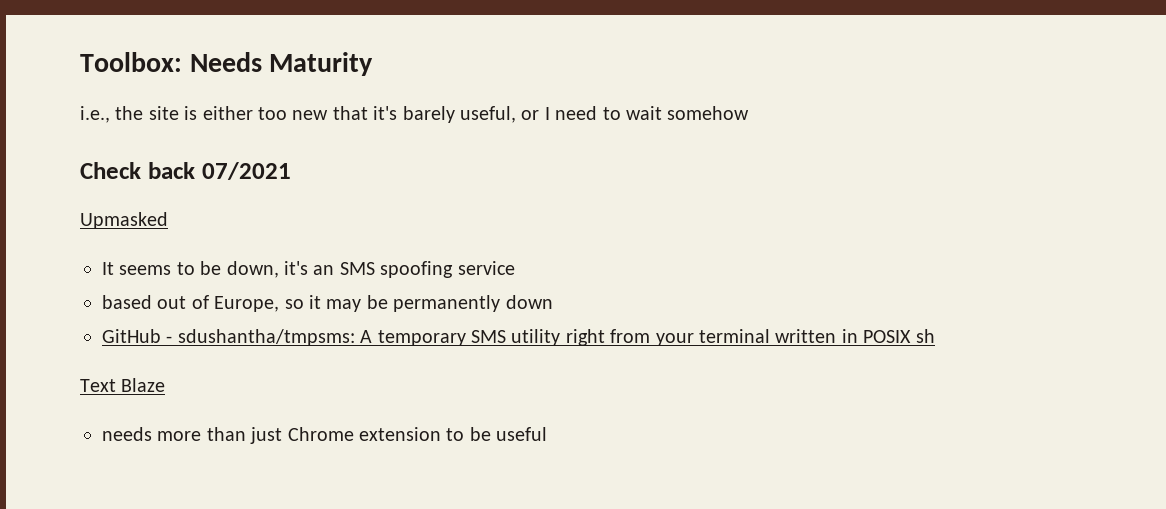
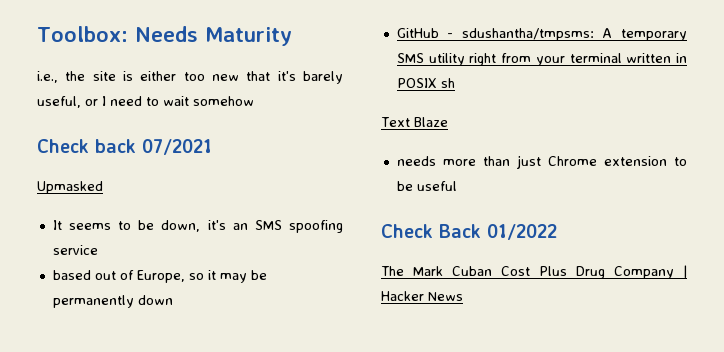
+ Check Back 01/2022
+ The Mark Cuban Cost Plus Drug Company | Hacker News

